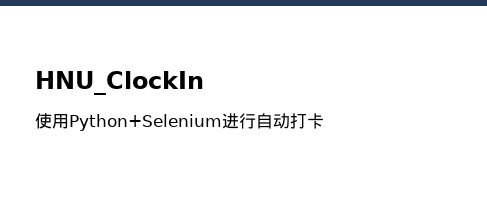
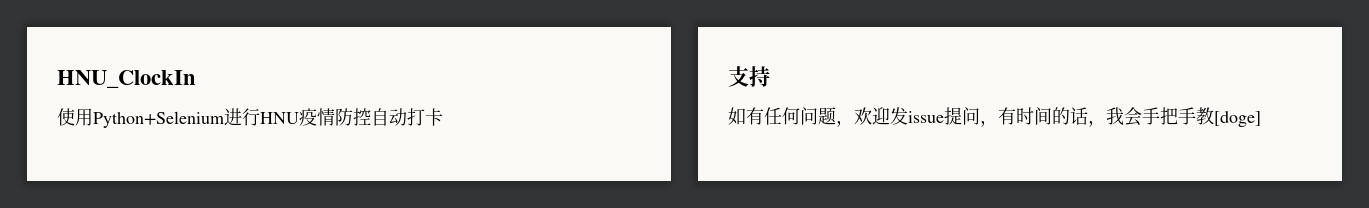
- 使用Python+Selenium进行自动打卡
+ 使用Python+Selenium进行HNU疫情防控自动打卡
+ 支持
+ 如有任何问题，欢迎发issue提问，有时间的话，我会手把手教[doge]

